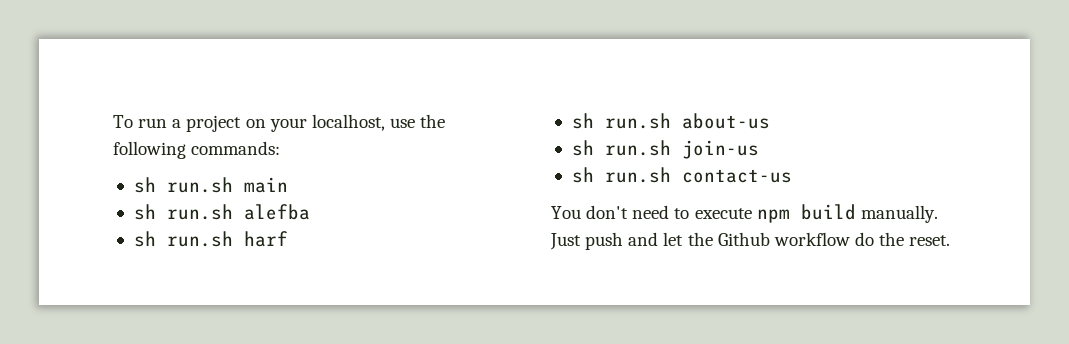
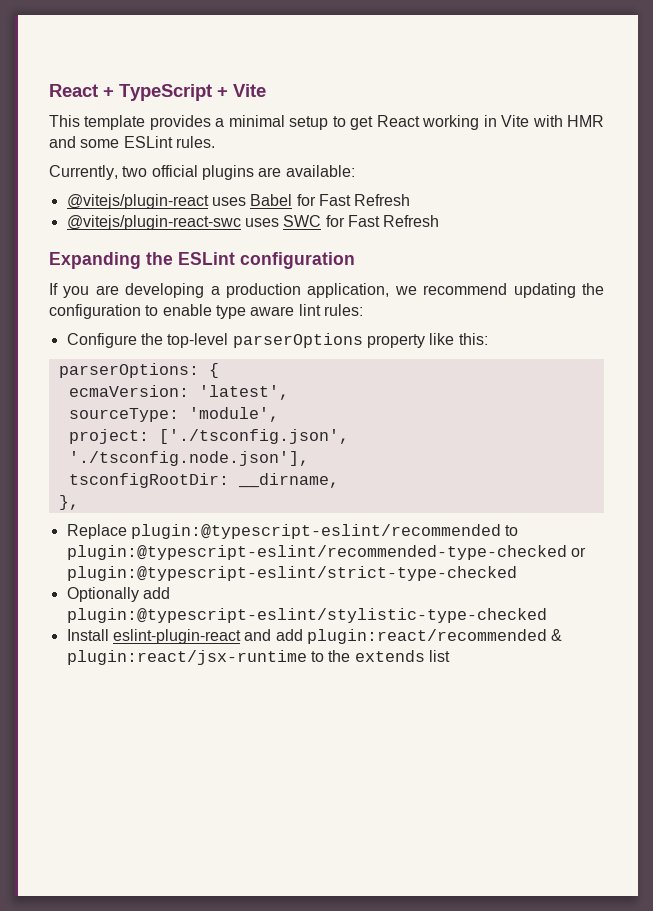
- To run a project on your localhost, use the following commands:
- sh run.sh main
- sh run.sh alefba
- sh run.sh harf
- sh run.sh about-us
- sh run.sh join-us
- sh run.sh contact-us
- You don't need to execute npm build manually. Just push and let the Github workflow do the reset.
+ React + TypeScript + Vite
+ This template provides a minimal setup to get React working in Vite with HMR and some ESLint rules.
+ Currently, two official plugins are available:
+ @vitejs/plugin-react uses Babel for Fast Refresh
+ @vitejs/plugin-react-swc uses SWC for Fast Refresh
+ Expanding the ESLint configuration
+ If you are developing a production application, we recommend updating the configuration to enable type aware lint rules:
+ Configure the top-level parserOptions property like this:
+ parserOptions: {
+ ecmaVersion: 'latest',
+ sourceType: 'module',
+ project: ['./tsconfig.json', './tsconfig.node.json'],
+ tsconfigRootDir: __dirname,
+ },
+ Replace plugin:@typescript-eslint/recommended to plugin:@typescript-eslint/recommended-type-checked or plugin:@typescript-eslint/strict-type-checked
+ Optionally add plugin:@typescript-eslint/stylistic-type-checked
+ Install eslint-plugin-react and add plugin:react/recommended & plugin:react/jsx-runtime to the extends list

